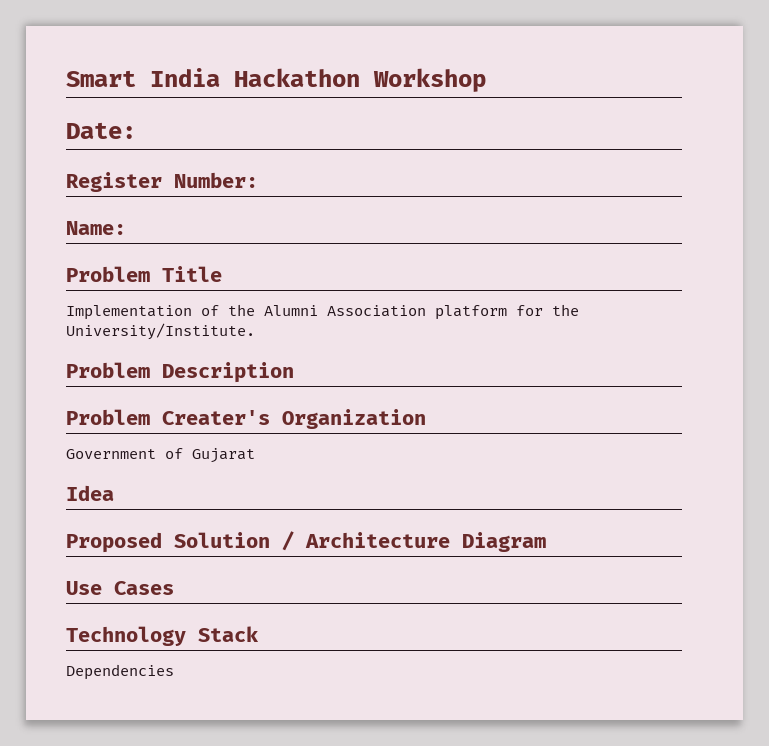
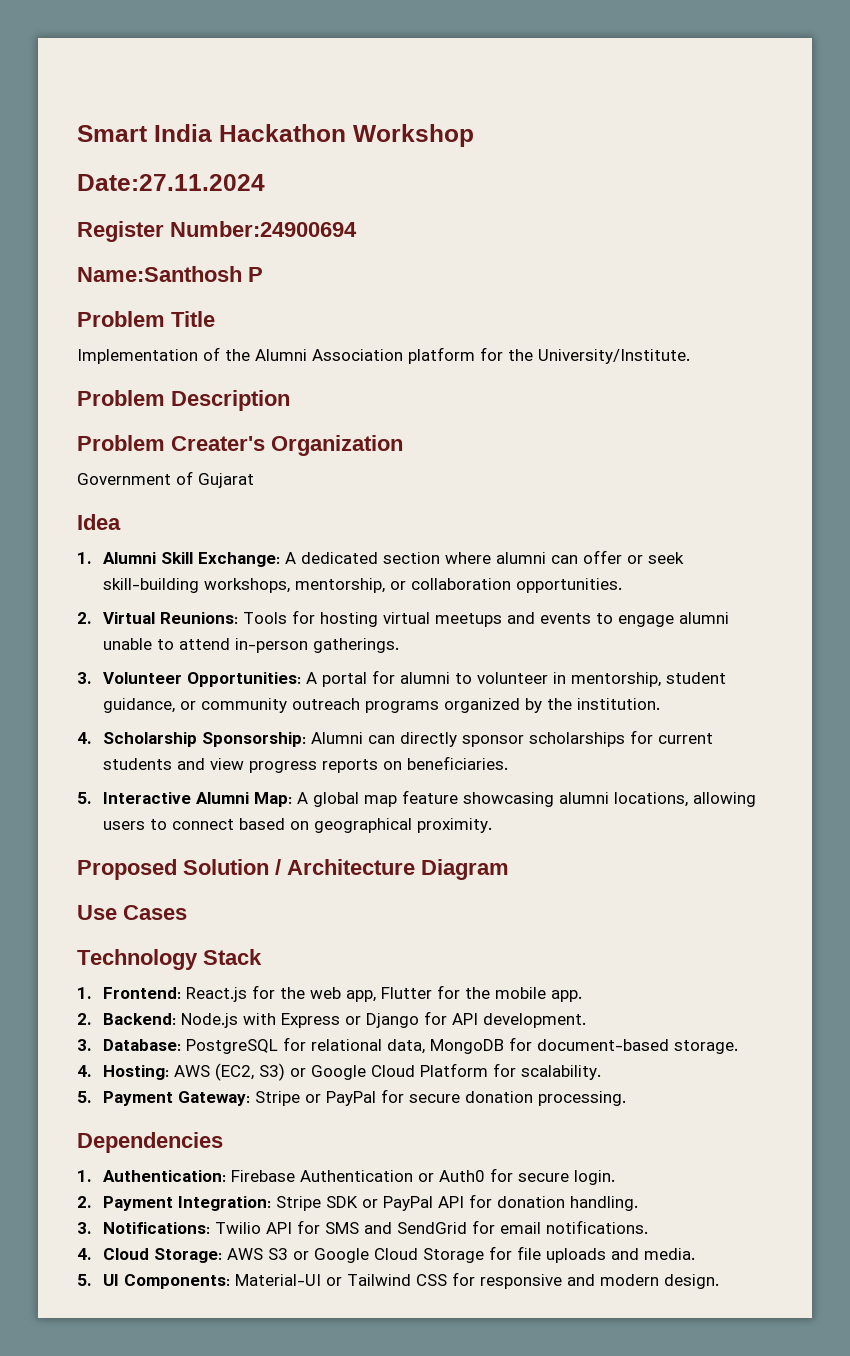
- Date:
+ Date:27.11.2024
- Register Number:
- Name:
+ Register Number:24900694
+ Name:Santhosh P
+ 1. Alumni Skill Exchange: A dedicated section where alumni can offer or seek skill-building workshops, mentorship, or collaboration opportunities.
+ 2. Virtual Reunions: Tools for hosting virtual meetups and events to engage alumni unable to attend in-person gatherings.
+ 3. Volunteer Opportunities: A portal for alumni to volunteer in mentorship, student guidance, or community outreach programs organized by the institution.
+ 4. Scholarship Sponsorship: Alumni can directly sponsor scholarships for current students and view progress reports on beneficiaries.
+ 5. Interactive Alumni Map: A global map feature showcasing alumni locations, allowing users to connect based on geographical proximity.
+ 1. Frontend: React.js for the web app, Flutter for the mobile app.
+ 2. Backend: Node.js with Express or Django for API development.
+ 3. Database: PostgreSQL for relational data, MongoDB for document-based storage.
+ 4. Hosting: AWS (EC2, S3) or Google Cloud Platform for scalability.
+ 5. Payment Gateway: Stripe or PayPal for secure donation processing.
  Dependencies
+ 1. Authentication: Firebase Authentication or Auth0 for secure login.
+ 2. Payment Integration: Stripe SDK or PayPal API for donation handling.
+ 3. Notifications: Twilio API for SMS and SendGrid for email notifications.
+ 4. Cloud Storage: AWS S3 or Google Cloud Storage for file uploads and media.
+ 5. UI Components: Material-UI or Tailwind CSS for responsive and modern design.

